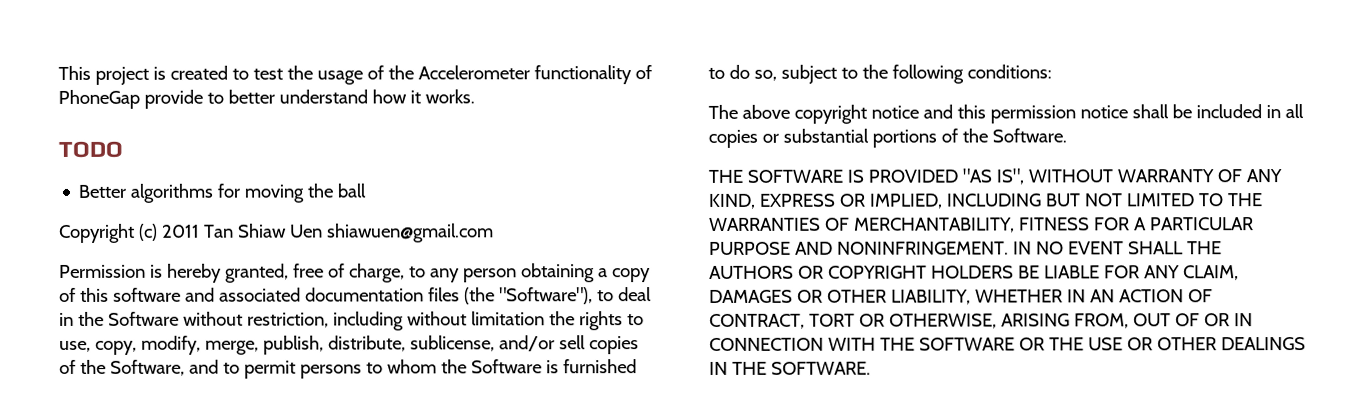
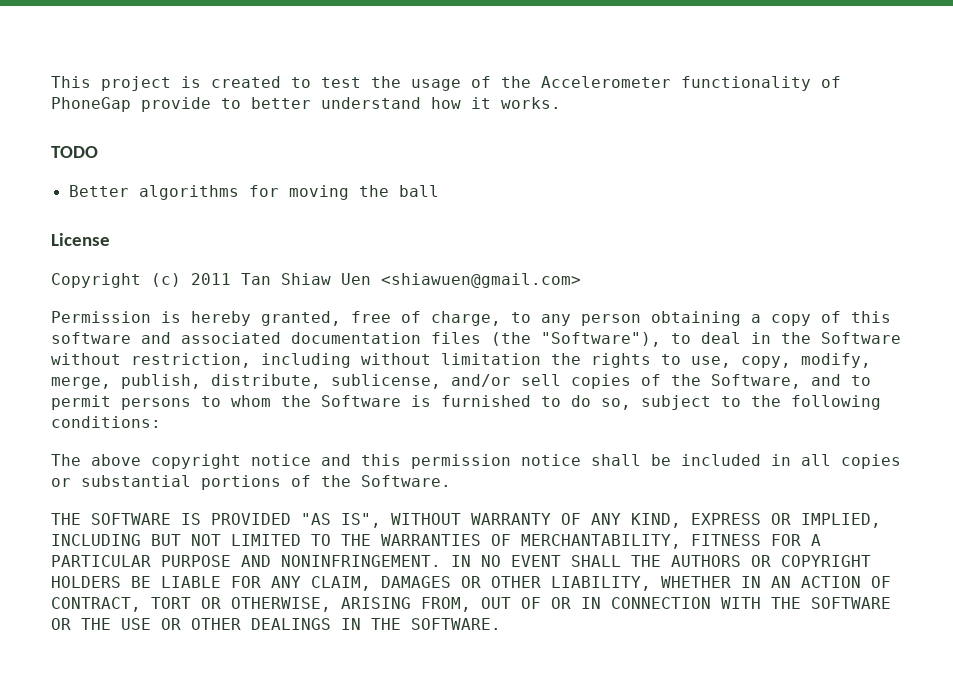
+ License
- Copyright (c) 2011 Tan Shiaw Uen shiawuen@gmail.com
+ Copyright (c) 2011 Tan Shiaw Uen <shiawuen@gmail.com>

